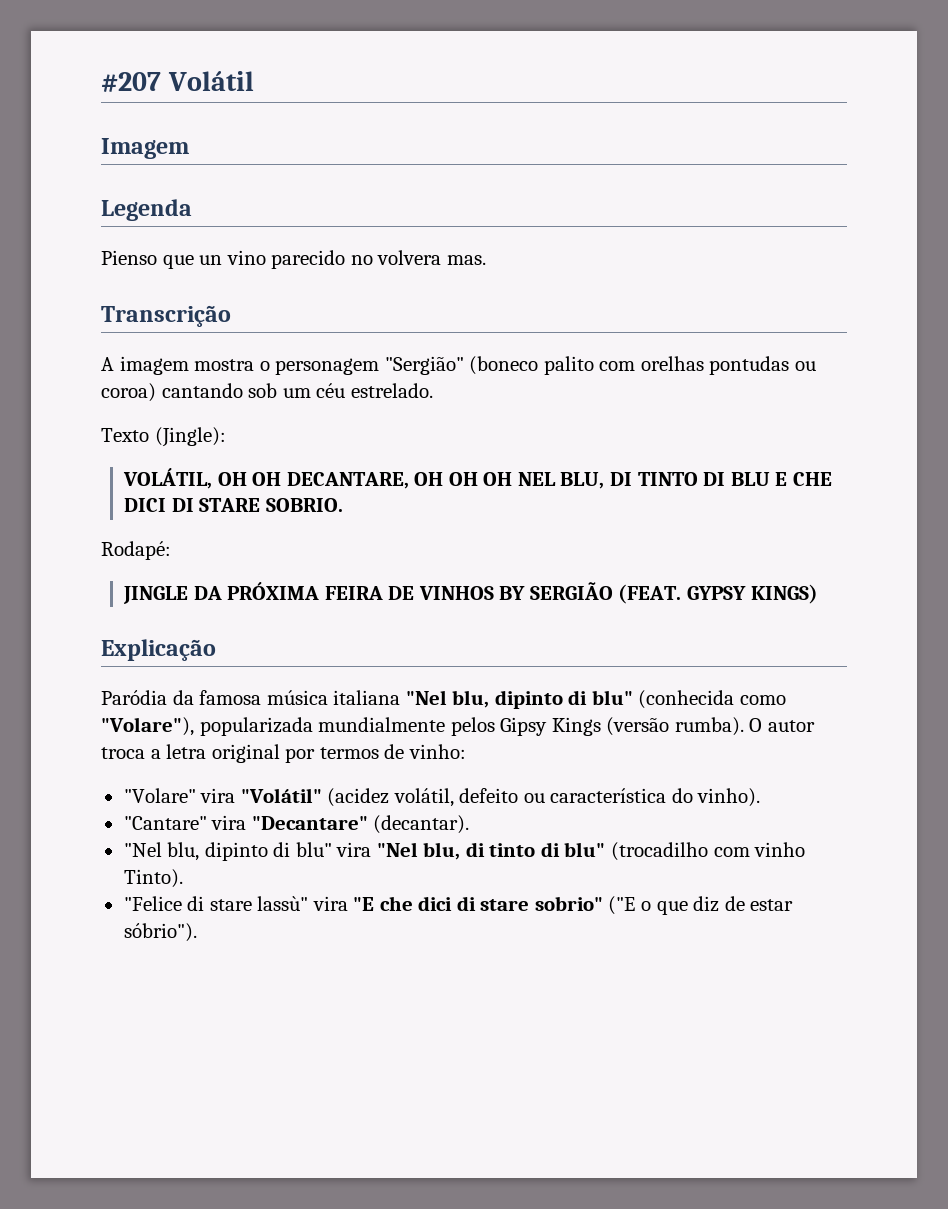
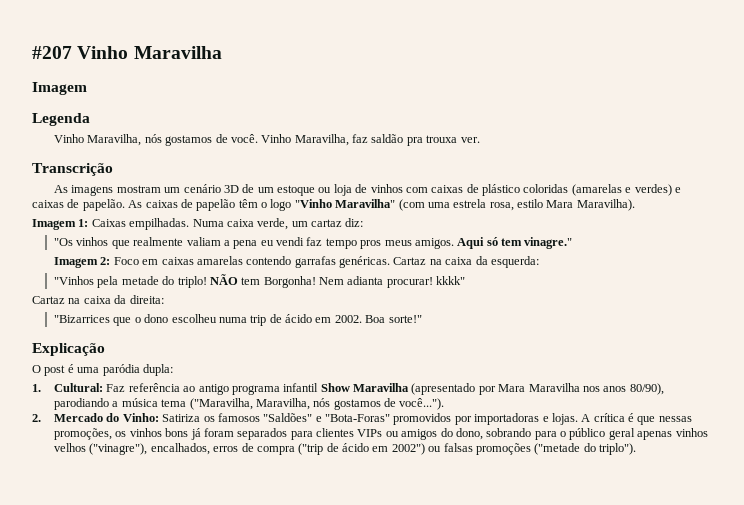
- #207 Volátil
+ #207 Vinho Maravilha
- Pienso que un vino parecido no volvera mas.
+ Vinho Maravilha, nós gostamos de você. Vinho Maravilha, faz saldão pra trouxa ver.
  Transcrição
- A imagem mostra o personagem "Sergião" (boneco palito com orelhas pontudas ou coroa) cantando sob um céu estrelado.
- Texto (Jingle):
- VOLÁTIL, OH OH DECANTARE, OH OH OH NEL BLU, DI TINTO DI BLU E CHE DICI DI STARE SOBRIO.
- Rodapé:
- JINGLE DA PRÓXIMA FEIRA DE VINHOS BY SERGIÃO (FEAT. GYPSY KINGS)
+ As imagens mostram um cenário 3D de um estoque ou loja de vinhos com caixas de plástico coloridas (amarelas e verdes) e caixas de papelão. As caixas de papelão têm o logo "Vinho Maravilha" (com uma estrela rosa, estilo Mara Maravilha).
+ Imagem 1: Caixas empilhadas. Numa caixa verde, um cartaz diz:
+ "Os vinhos que realmente valiam a pena eu vendi faz tempo pros meus amigos. Aqui só tem vinagre."
+ Imagem 2: Foco em caixas amarelas contendo garrafas genéricas. Cartaz na caixa da esquerda:
+ "Vinhos pela metade do triplo! NÃO tem Borgonha! Nem adianta procurar! kkkk"
+ Cartaz na caixa da direita:
+ "Bizarrices que o dono escolheu numa trip de ácido em 2002. Boa sorte!"
  Explicação
- Paródia da famosa música italiana "Nel blu, dipinto di blu" (conhecida como "Volare"), popularizada mundialmente pelos Gipsy Kings (versão rumba). O autor troca a letra original por termos de vinho:
- "Volare" vira "Volátil" (acidez volátil, defeito ou característica do vinho).
- "Cantare" vira "Decantare" (decantar).
- "Nel blu, dipinto di blu" vira "Nel blu, di tinto di blu" (trocadilho com vinho Tinto).
- "Felice di stare lassù" vira "E che dici di stare sobrio" ("E o que diz de estar sóbrio").
+ O post é uma paródia dupla:
+ 1. Cultural: Faz referência ao antigo programa infantil Show Maravilha (apresentado por Mara Maravilha nos anos 80/90), parodiando a música tema ("Maravilha, Maravilha, nós gostamos de você...").
+ 2. Mercado do Vinho: Satiriza os famosos "Saldões" e "Bota-Foras" promovidos por importadoras e lojas. A crítica é que nessas promoções, os vinhos bons já foram separados para clientes VIPs ou amigos do dono, sobrando para o público geral apenas vinhos velhos ("vinagre"), encalhados, erros de compra ("trip de ácido em 2002") ou falsas promoções ("metade do triplo").

